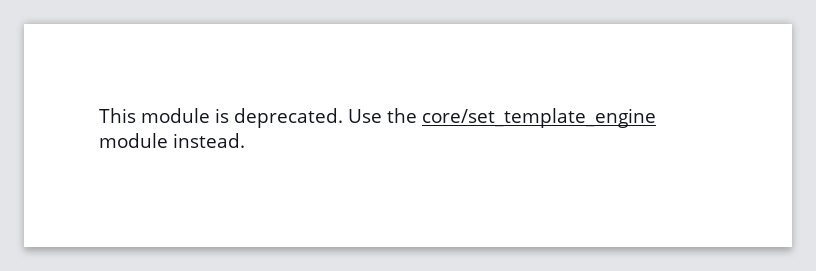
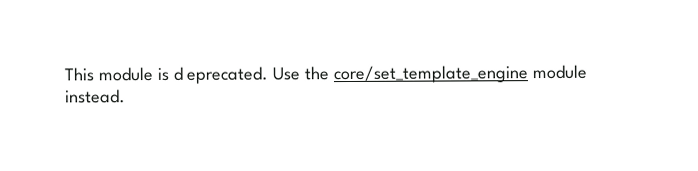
- This module is deprecated.
+ This module is d eprecated.

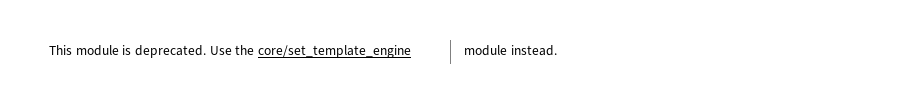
- This module is d eprecated.
+ This module is deprecated.

